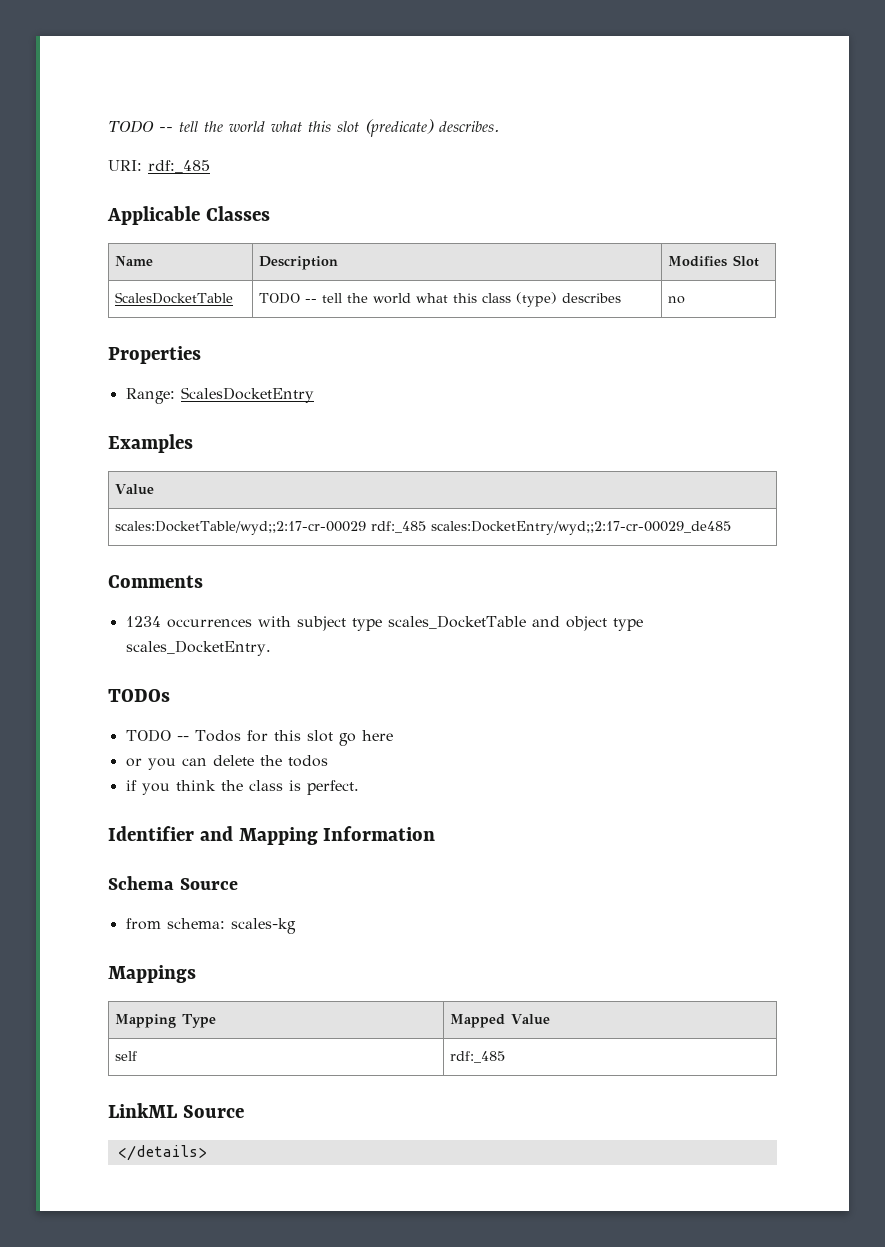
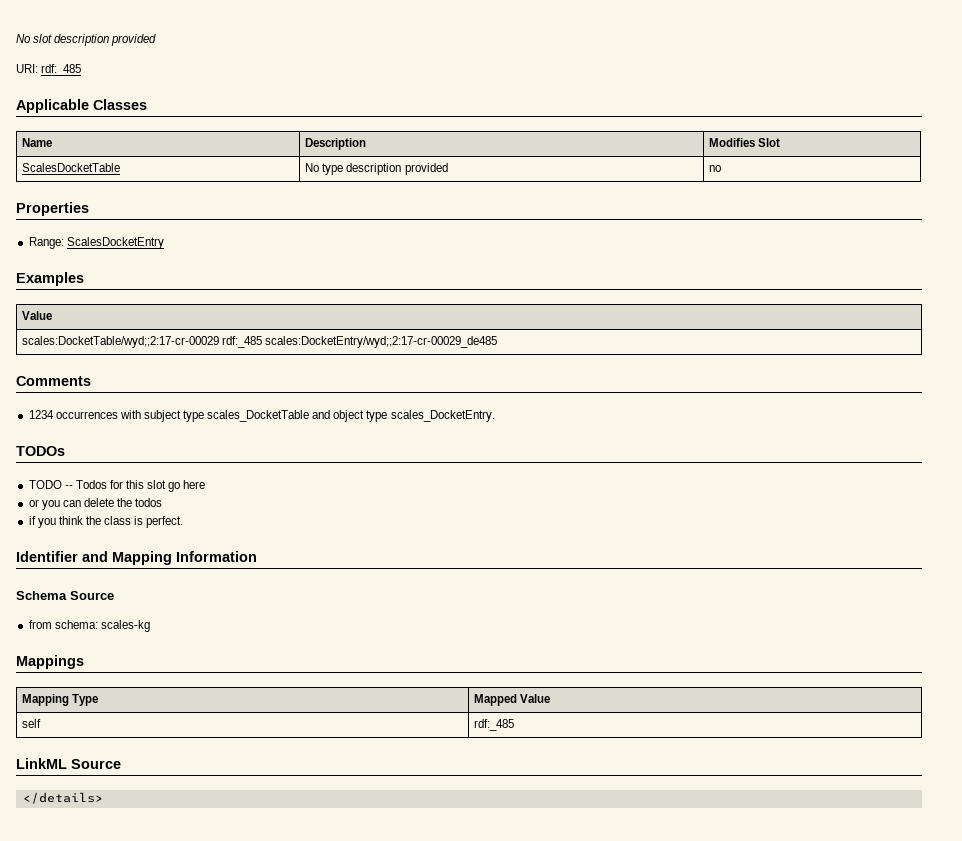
- TODO -- tell the world what this slot (predicate) describes.
+ No slot description provided
- ScalesDocketTable | TODO -- tell the world what this class (type) describes | no
+ ScalesDocketTable | No type description provided | no

